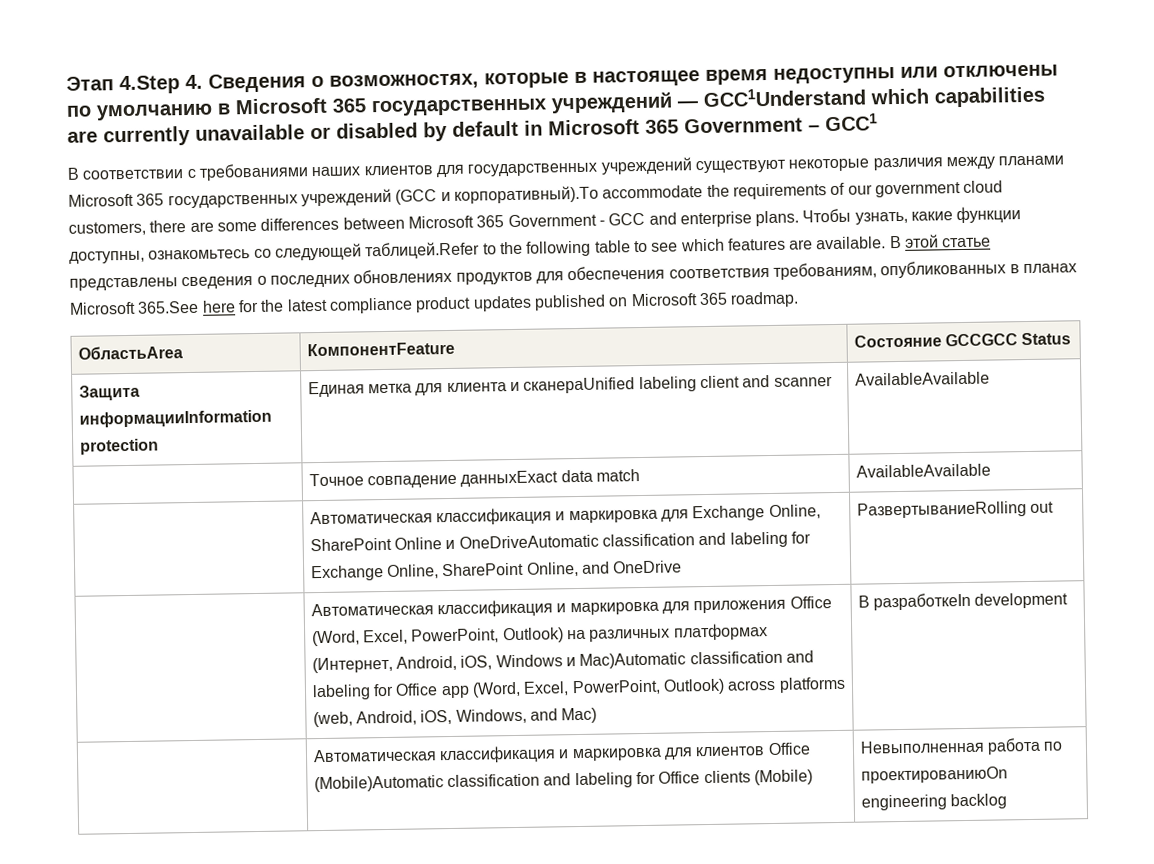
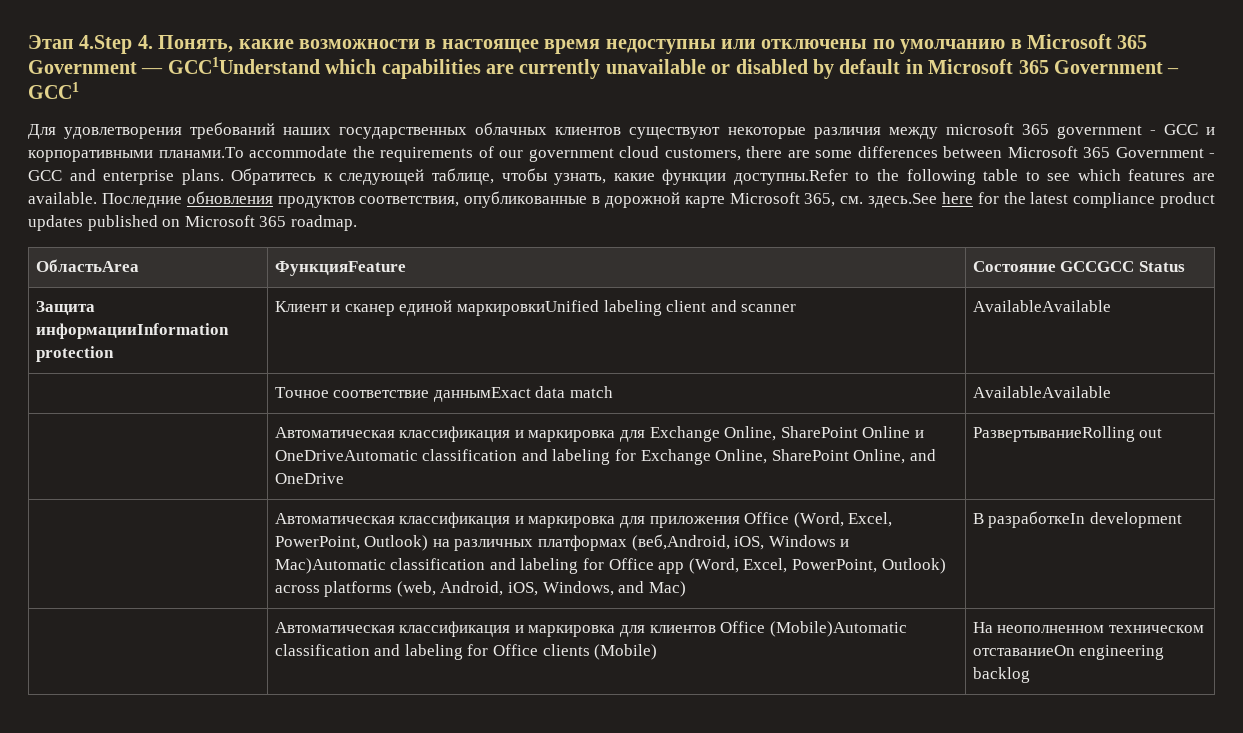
- Этап 4.Step 4. Сведения о возможностях, которые в настоящее время недоступны или отключены по умолчанию в Microsoft 365 государственных учреждений — GCC1Understand which capabilities are currently unavailable or disabled by default in Microsoft 365 Government – GCC1
+ Этап 4.Step 4. Понять, какие возможности в настоящее время недоступны или отключены по умолчанию в Microsoft 365 Government — GCC1Understand which capabilities are currently unavailable or disabled by default in Microsoft 365 Government – GCC1
- В соответствии с требованиями наших клиентов для государственных учреждений существуют некоторые различия между планами Microsoft 365 государственных учреждений (GCC и корпоративный).To accommodate the requirements of our government cloud customers, there are some differences between Microsoft 365 Government - GCC and enterprise plans.
+ Для удовлетворения требований наших государственных облачных клиентов существуют некоторые различия между microsoft 365 government - GCC и корпоративными планами.To accommodate the requirements of our government cloud customers, there are some differences between Microsoft 365 Government - GCC and enterprise plans.
- Чтобы узнать, какие функции доступны, ознакомьтесь со следующей таблицей.Refer to the following table to see which features are available.
+ Обратитесь к следующей таблице, чтобы узнать, какие функции доступны.Refer to the following table to see which features are available.
- В этой статье представлены сведения о последних обновлениях продуктов для обеспечения соответствия требованиям, опубликованных в планах Microsoft 365.See here for the latest compliance product updates published on Microsoft 365 roadmap.
+ Последние обновления продуктов соответствия, опубликованные в дорожной карте Microsoft 365, см. здесь.See here for the latest compliance product updates published on Microsoft 365 roadmap.
- ОбластьArea | КомпонентFeature | Состояние GCCGCC Status
+ ОбластьArea | ФункцияFeature | Состояние GCCGCC Status
- Защита информацииInformation protection | Единая метка для клиента и сканераUnified labeling client and scanner | AvailableAvailable
+ Защита информацииInformation protection | Клиент и сканер единой маркировкиUnified labeling client and scanner | AvailableAvailable
- | Точное совпадение данныхExact data match | AvailableAvailable
+ | Точное соответствие даннымExact data match | AvailableAvailable
- Автоматическая классификация и маркировка для приложения Office (Word, Excel, PowerPoint, Outlook) на различных платформах (Интернет, Android, iOS, Windows и Mac)Automatic classification and labeling for Office app (Word, Excel, PowerPoint, Outlook) across platforms (web, Android, iOS, Windows, and Mac)
+ Автоматическая классификация и маркировка для приложения Office (Word, Excel, PowerPoint, Outlook) на различных платформах (веб,Android, iOS, Windows и Mac)Automatic classification and labeling for Office app (Word, Excel, PowerPoint, Outlook) across platforms (web, Android, iOS, Windows, and Mac)
- | Автоматическая классификация и маркировка для клиентов Office (Mobile)Automatic classification and labeling for Office clients (Mobile) | Невыполненная работа по проектированиюOn engineering backlog
+ | Автоматическая классификация и маркировка для клиентов Office (Mobile)Automatic classification and labeling for Office clients (Mobile) | На неополненном техническом отставаниеOn engineering backlog

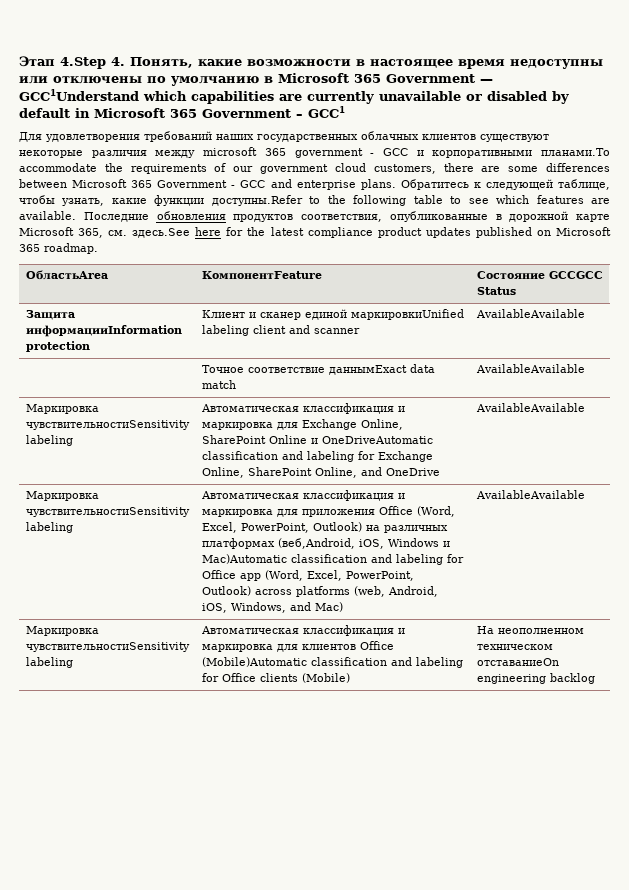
- ОбластьArea | ФункцияFeature | Состояние GCCGCC Status
+ ОбластьArea | КомпонентFeature | Состояние GCCGCC Status
- | Автоматическая классификация и маркировка для Exchange Online, SharePoint Online и OneDriveAutomatic classification and labeling for Exchange Online, SharePoint Online, and OneDrive | РазвертываниеRolling out
+ Маркировка чувствительностиSensitivity labeling | Автоматическая классификация и маркировка для Exchange Online, SharePoint Online и OneDriveAutomatic classification and labeling for Exchange Online, SharePoint Online, and OneDrive | AvailableAvailable
+ Маркировка чувствительностиSensitivity labeling
- | Автоматическая классификация и маркировка для приложения Office (Word, Excel, PowerPoint, Outlook) на различных платформах (веб,Android, iOS, Windows и Mac)Automatic classification and labeling for Office app (Word, Excel, PowerPoint, Outlook) across platforms (web, Android, iOS, Windows, and Mac) | В разработкеIn development
- | Автоматическая классификация и маркировка для клиентов Office (Mobile)Automatic classification and labeling for Office clients (Mobile) | На неополненном техническом отставаниеOn engineering backlog
+ Автоматическая классификация и маркировка для приложения Office (Word, Excel, PowerPoint, Outlook) на различных платформах (веб,Android, iOS, Windows и Mac)Automatic classification and labeling for Office app (Word, Excel, PowerPoint, Outlook) across platforms (web, Android, iOS, Windows, and Mac) | AvailableAvailable
+ Маркировка чувствительностиSensitivity labeling | Автоматическая классификация и маркировка для клиентов Office (Mobile)Automatic classification and labeling for Office clients (Mobile) | На неополненном техническом отставаниеOn engineering backlog

